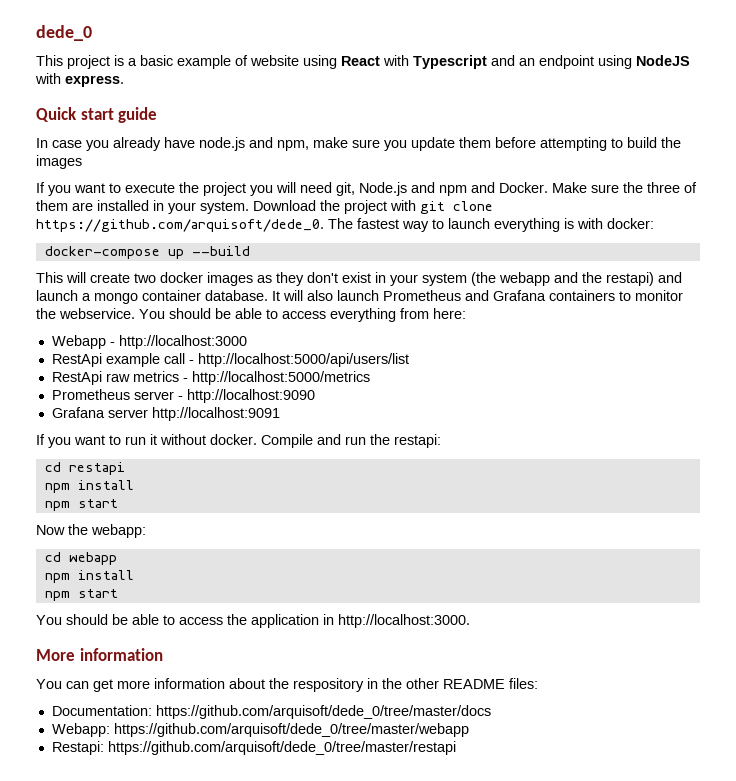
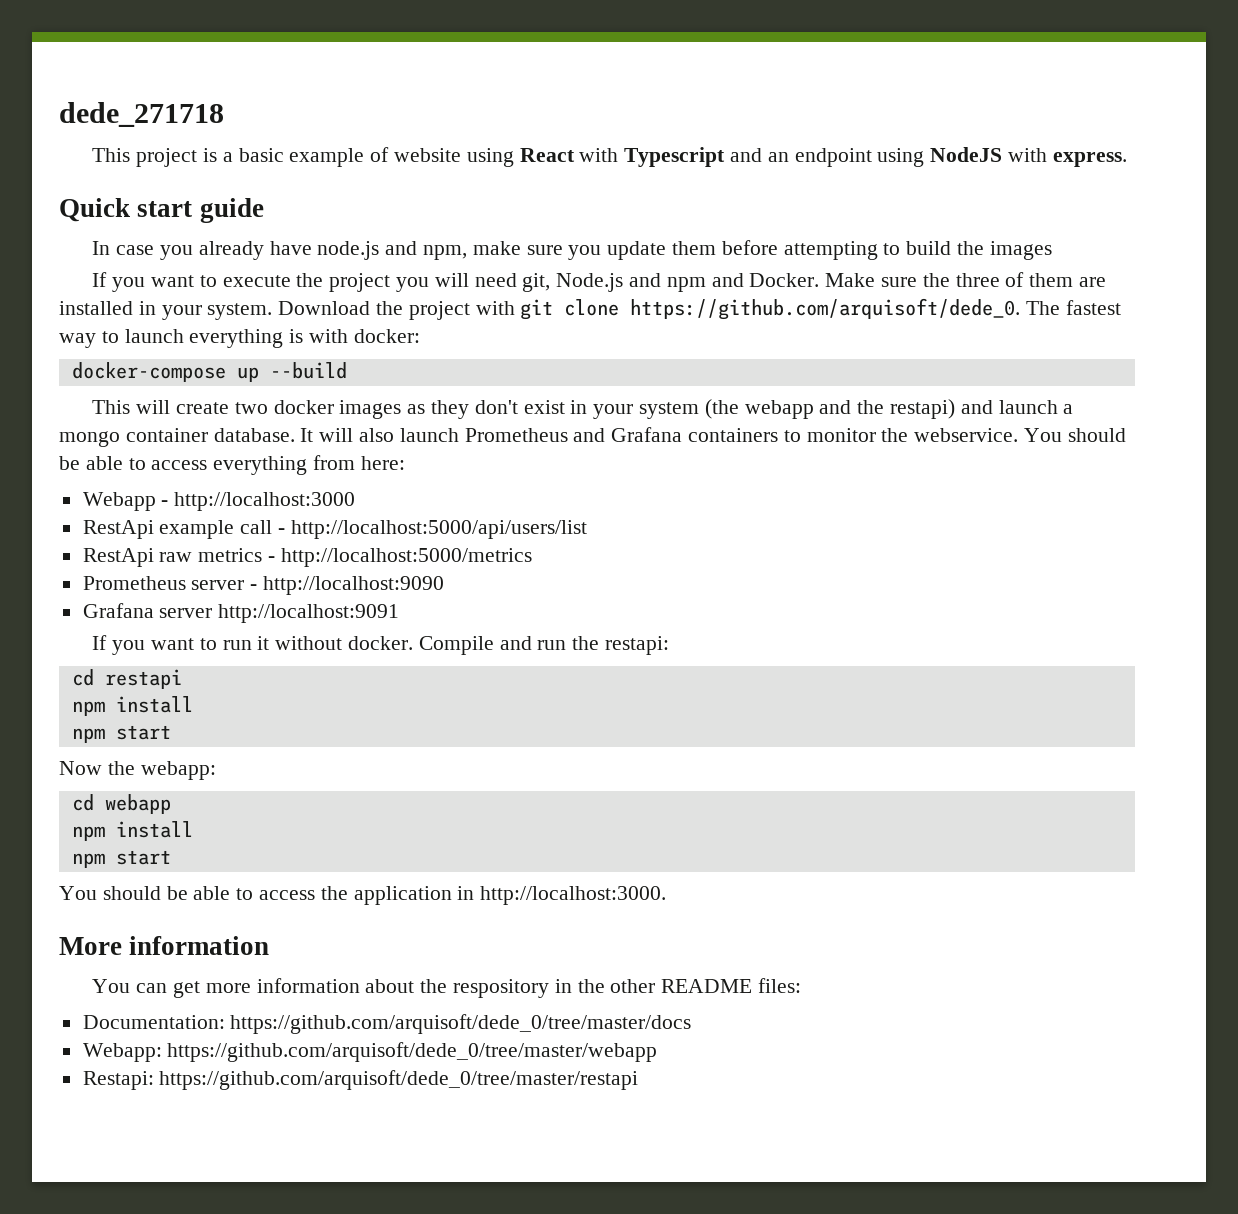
- dede_0
+ dede_271718

